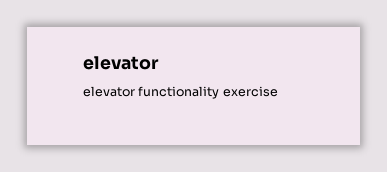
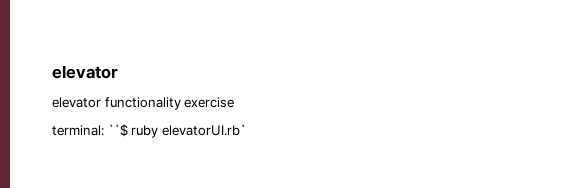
+ terminal: ``$ ruby elevatorUI.rb`

